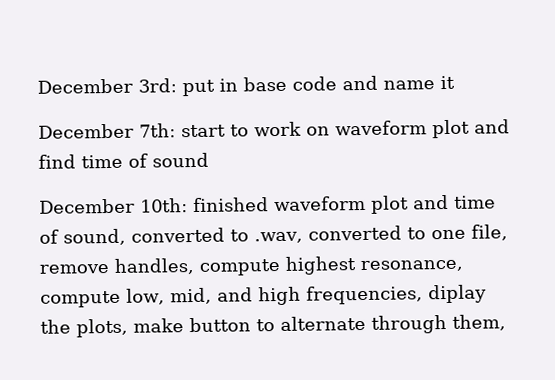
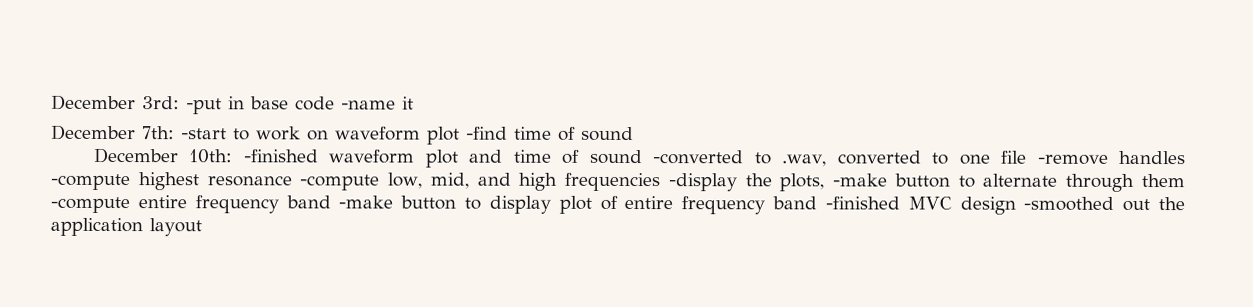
- December 3rd: put in base code and name it
+ December 3rd: -put in base code -name it
- December 7th: start to work on waveform plot and find time of sound
+ December 7th: -start to work on waveform plot -find time of sound
- December 10th: finished waveform plot and time of sound, converted to .wav, converted to one file, remove handles, compute highest resonance, compute low, mid, and high frequencies, diplay the plots, make button to alternate through them,
+ December 10th: -finished waveform plot and time of sound -converted to .wav, converted to one file -remove handles -compute highest resonance -compute low, mid, and high frequencies -display the plots, -make button to alternate through them -compute entire frequency band -make button to display plot of entire frequency band -finished MVC design -smoothed out the application layout

